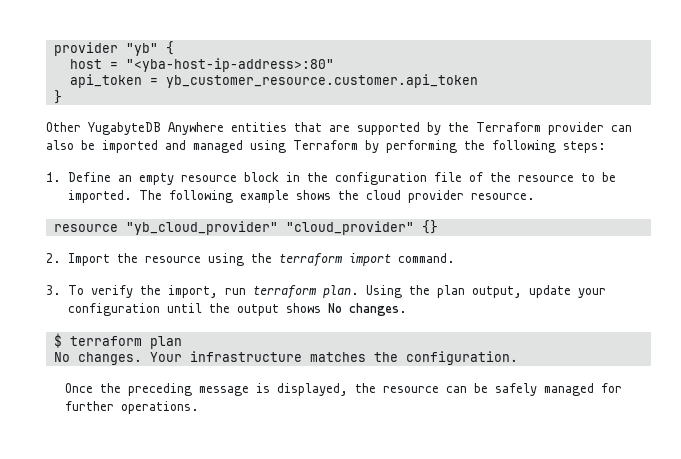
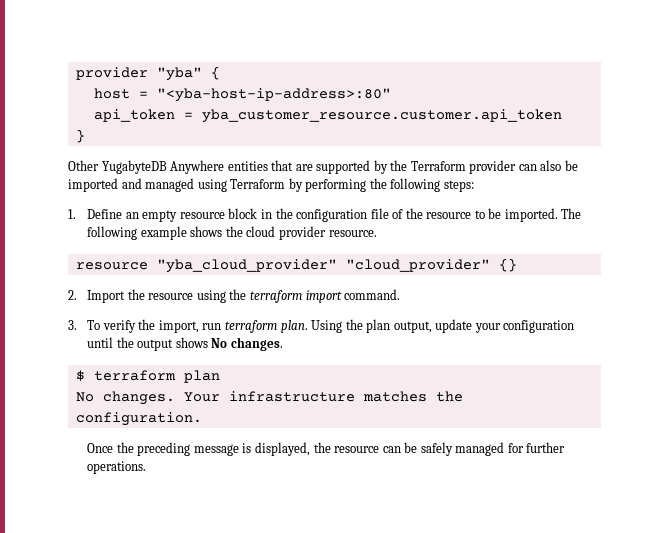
- provider "yb" {
+ provider "yba" {
- api_token = yb_customer_resource.customer.api_token
+ api_token = yba_customer_resource.customer.api_token
- resource "yb_cloud_provider" "cloud_provider" {}
+ resource "yba_cloud_provider" "cloud_provider" {}

